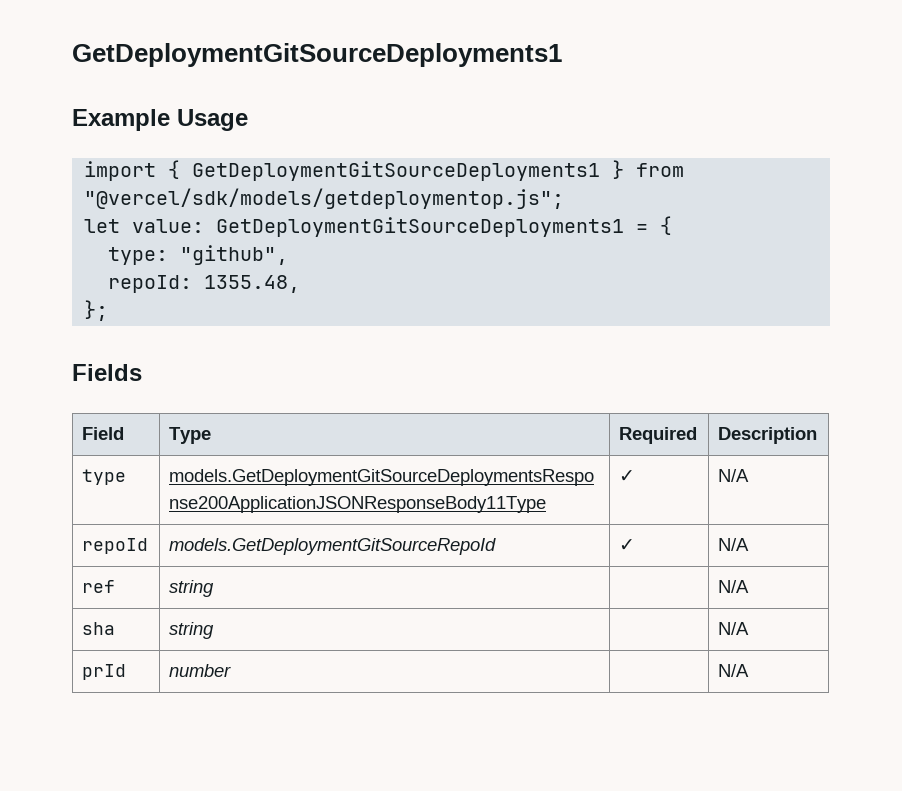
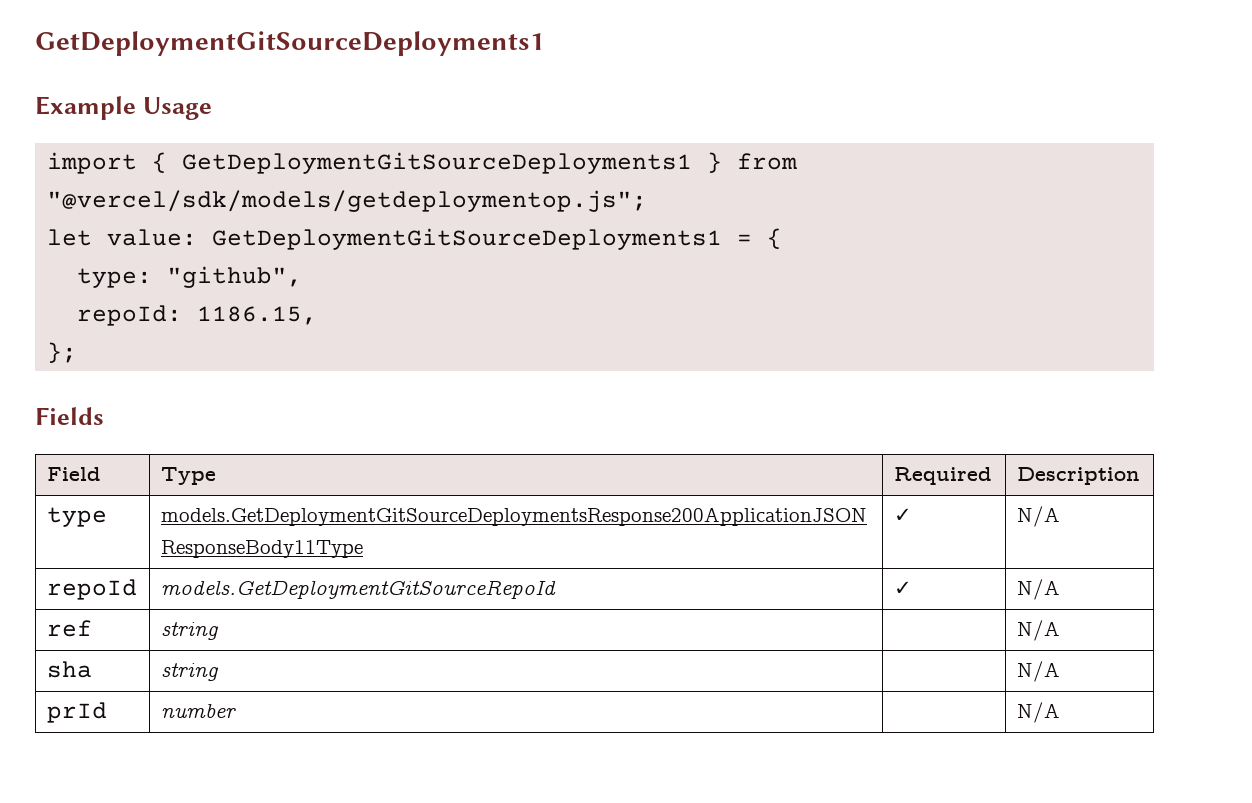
- repoId: 1355.48,
+ repoId: 1186.15,

